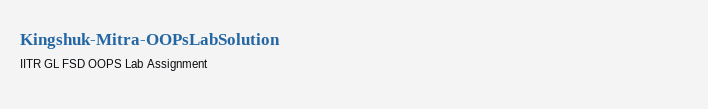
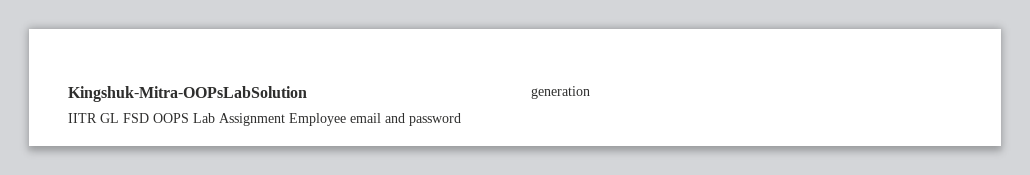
- IITR GL FSD OOPS Lab Assignment
+ IITR GL FSD OOPS Lab Assignment Employee email and password generation

